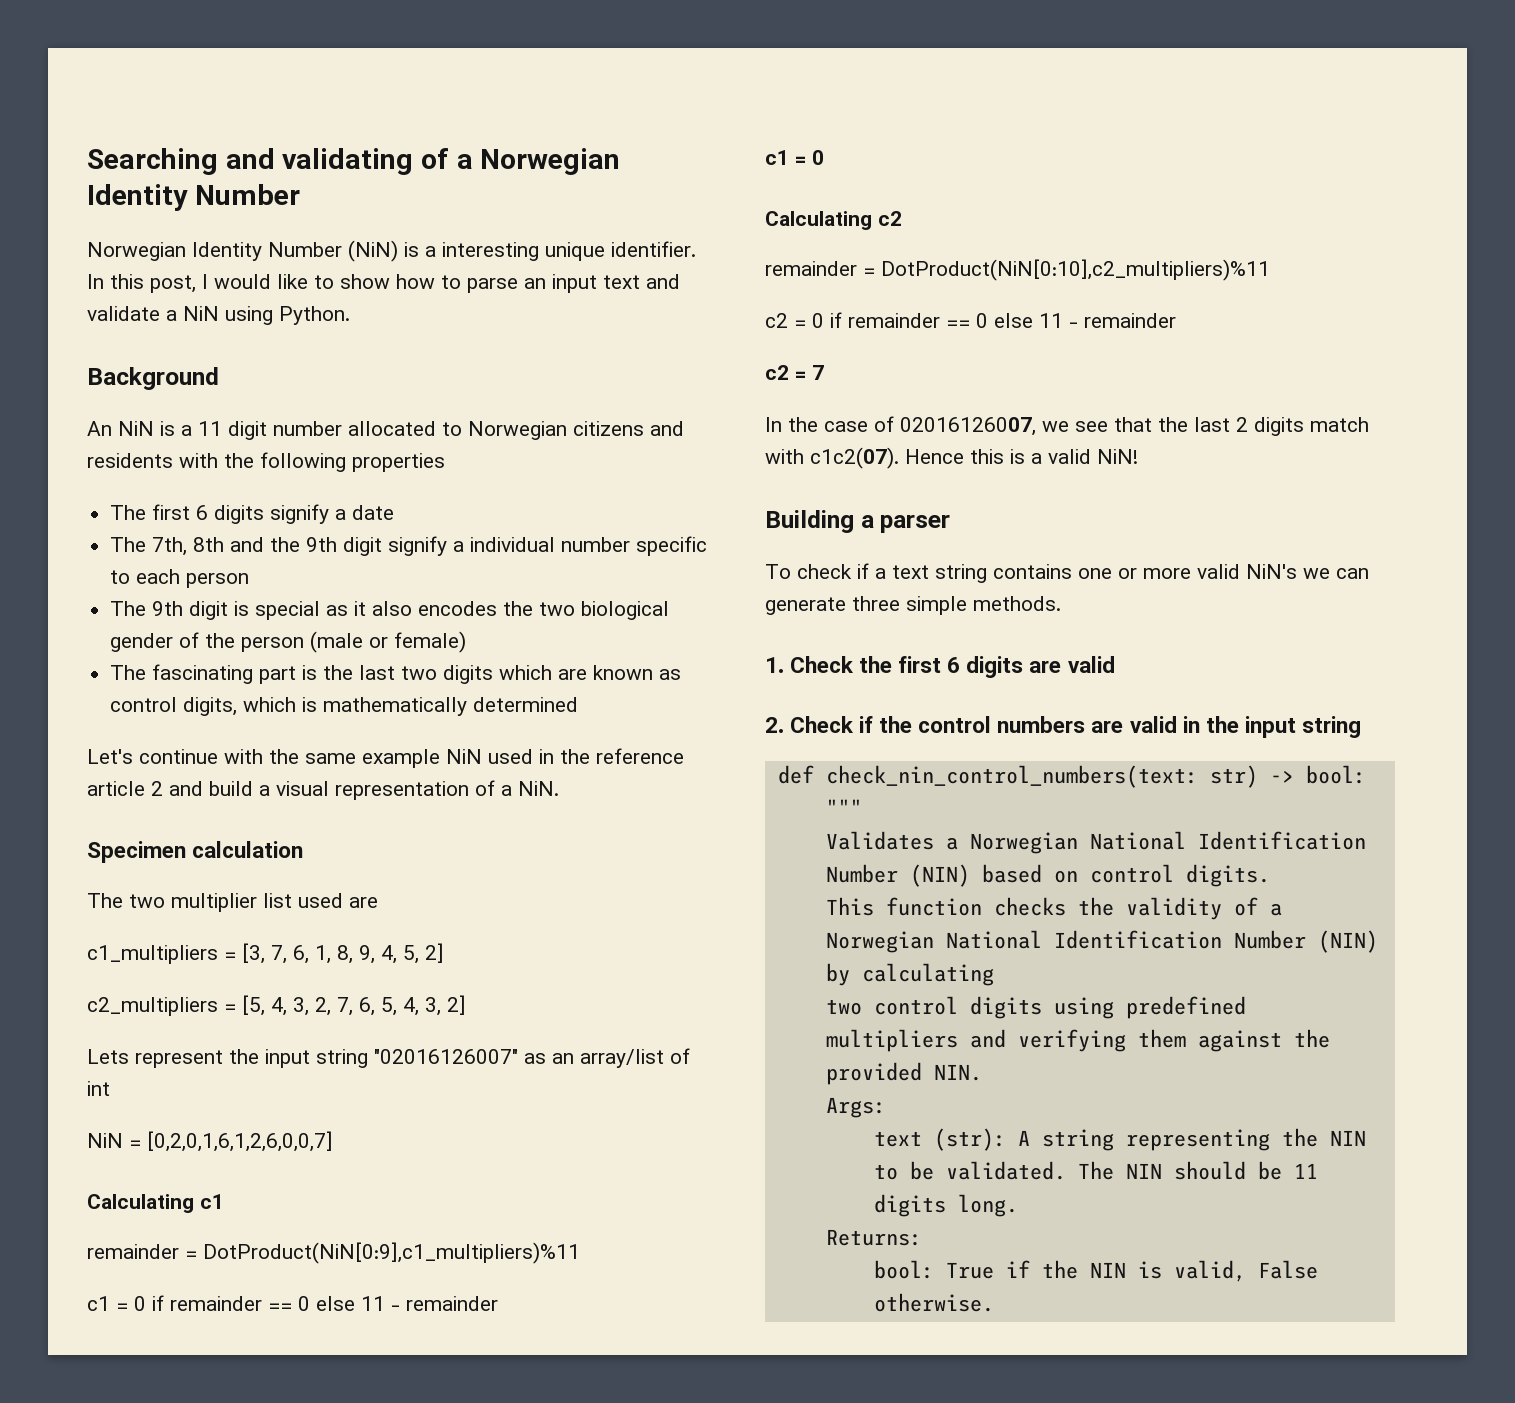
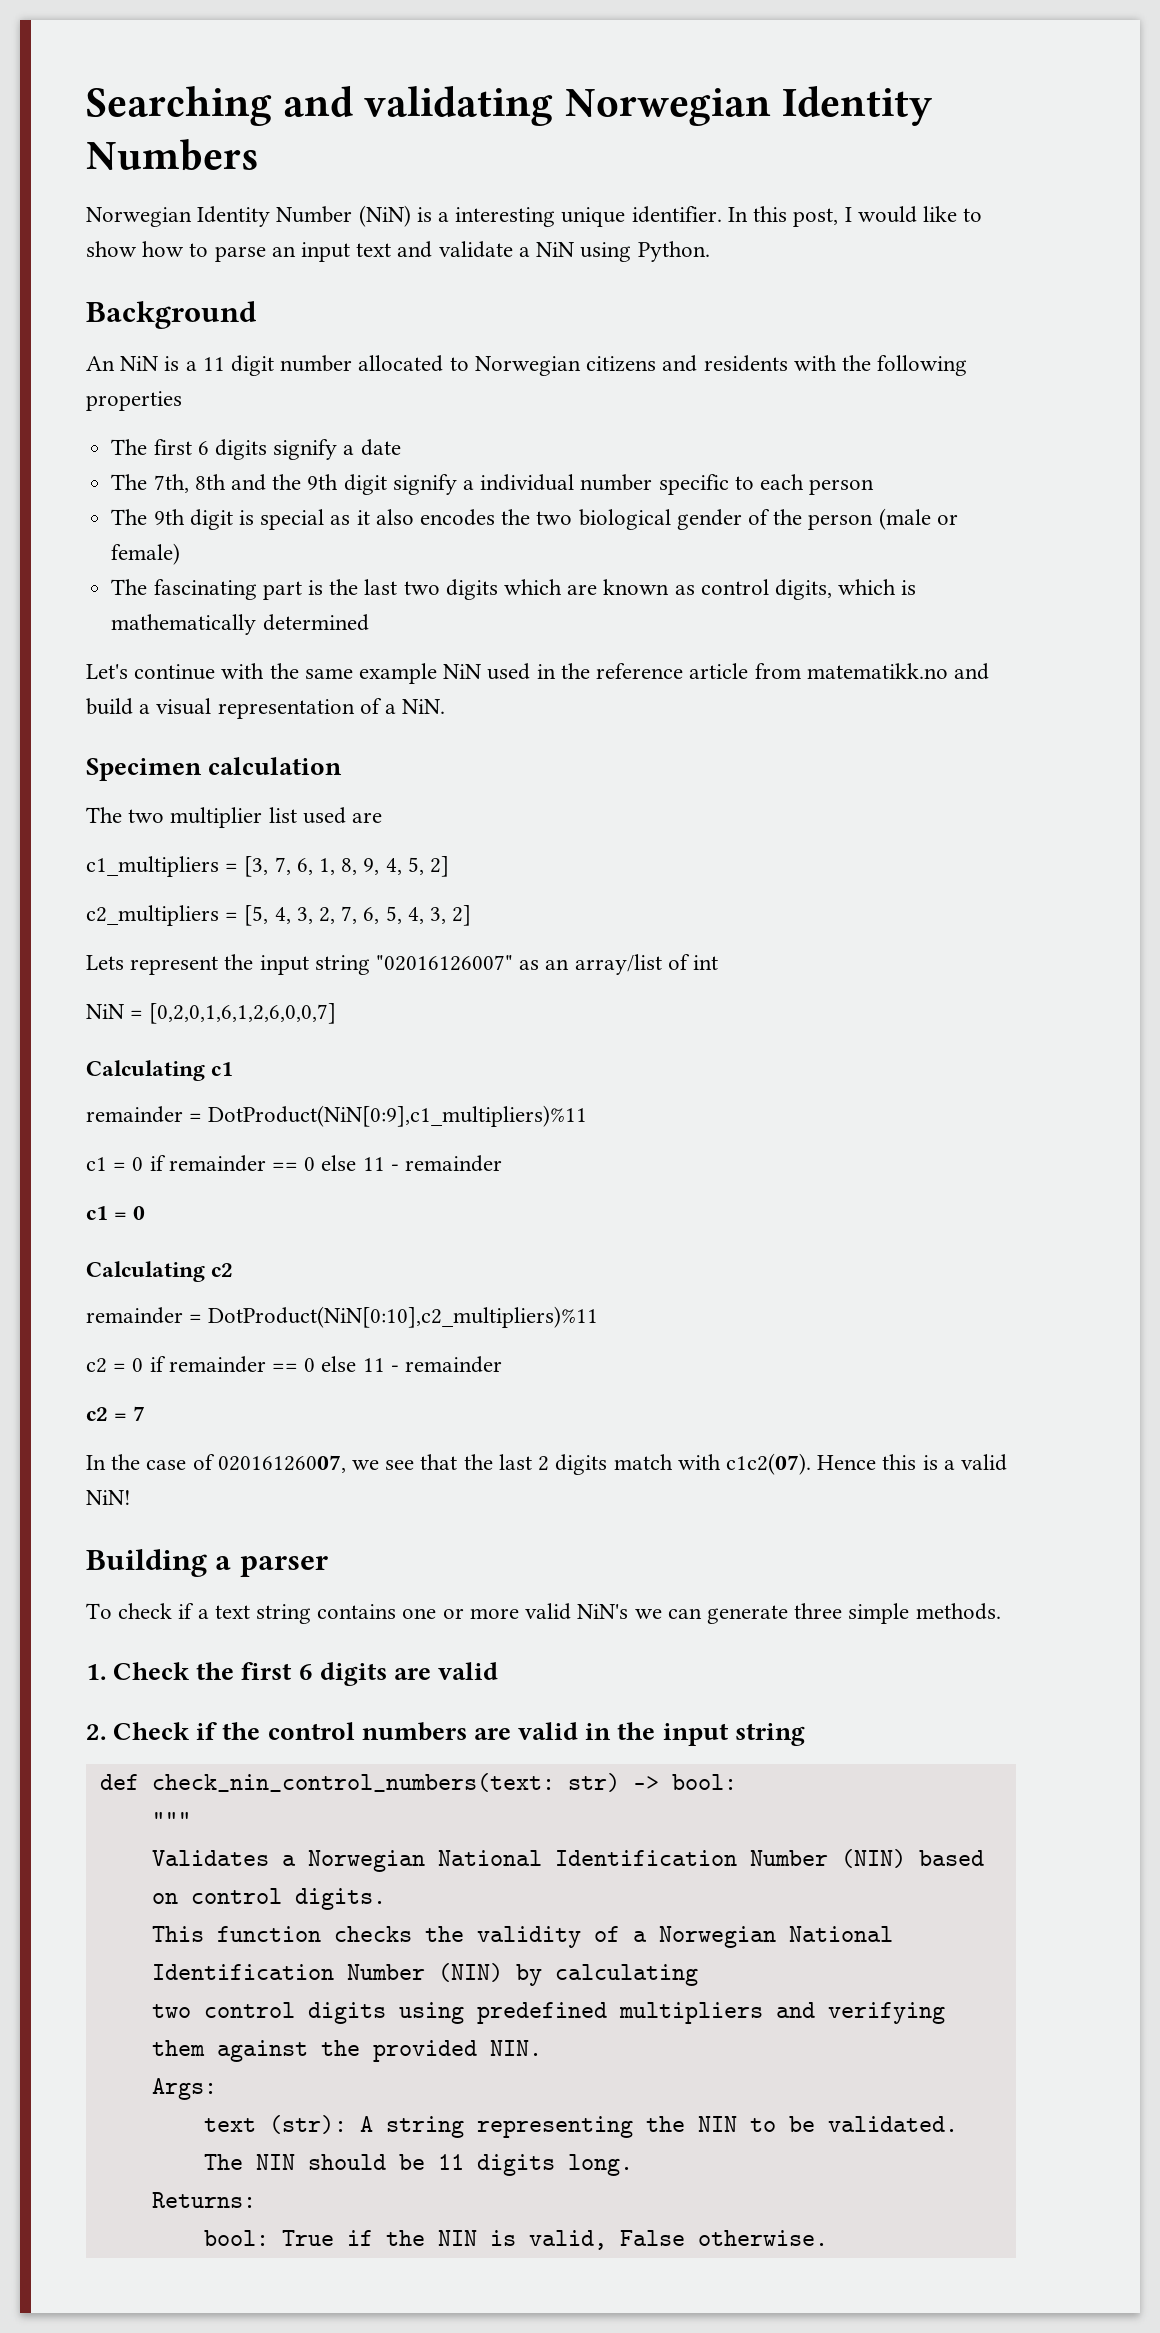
- Searching and validating of a Norwegian Identity Number
+ Searching and validating Norwegian Identity Numbers
- Let's continue with the same example NiN used in the reference article 2 and build a visual representation of a NiN.
+ Let's continue with the same example NiN used in the reference article from matematikk.no and build a visual representation of a NiN.

